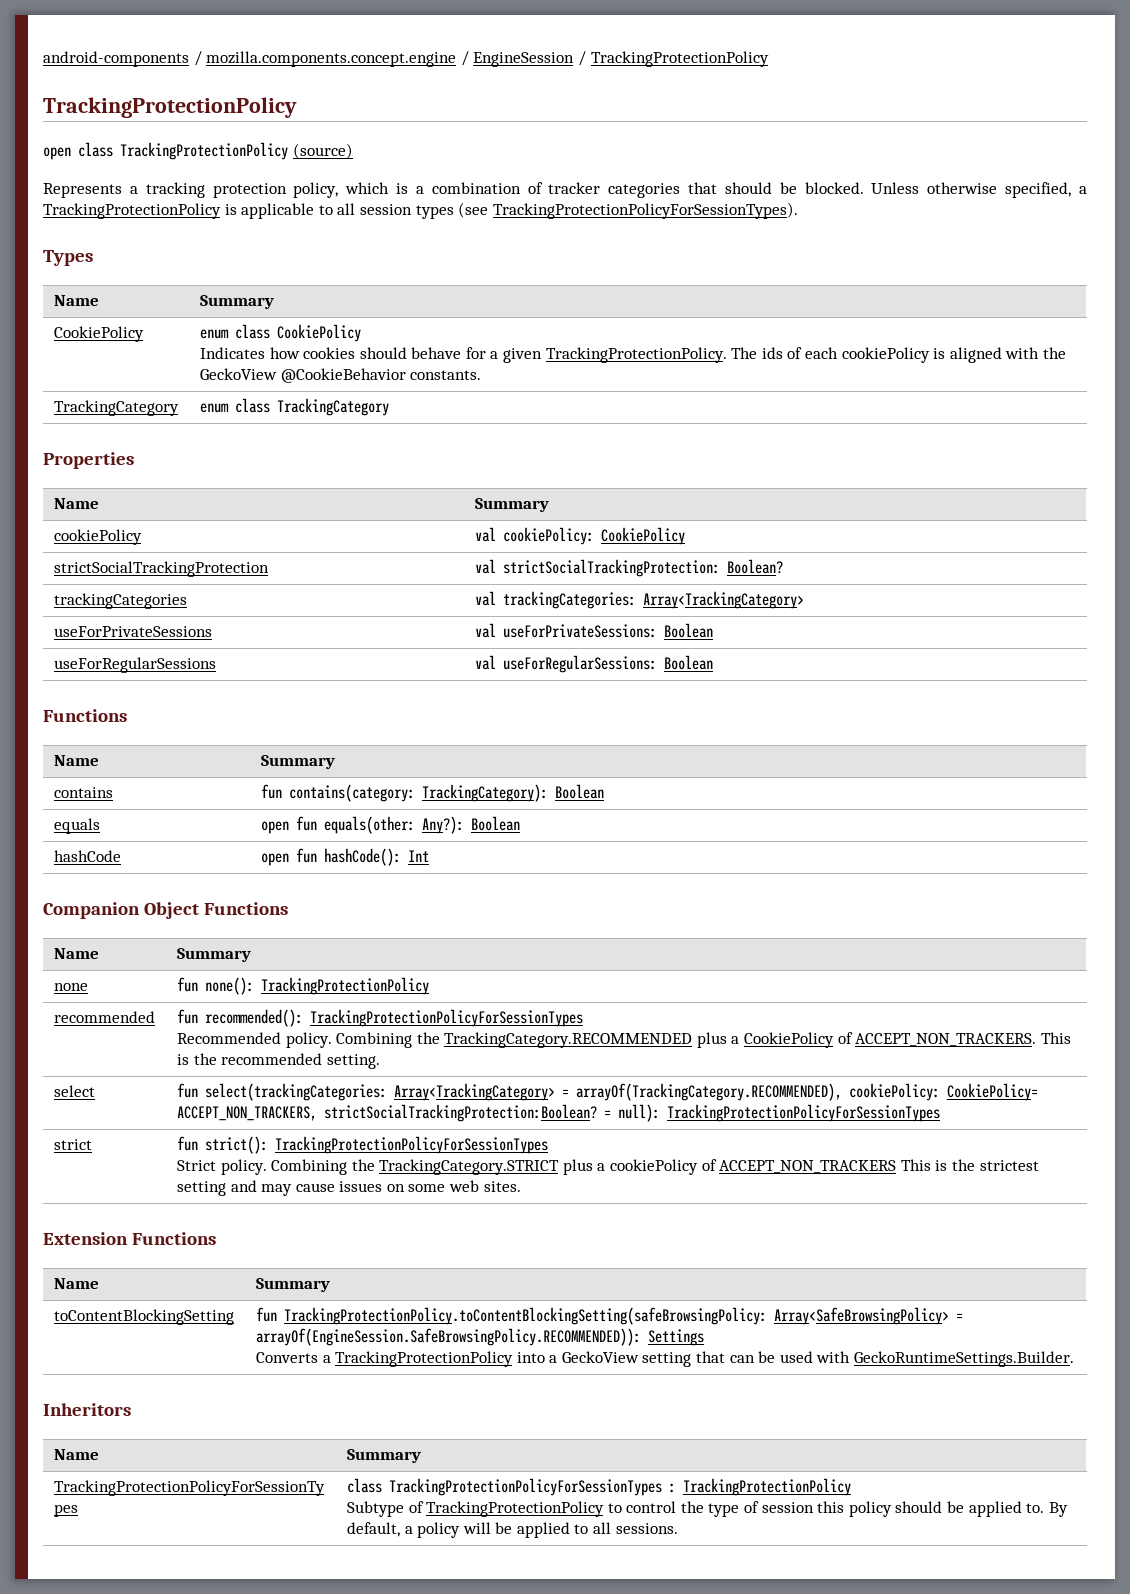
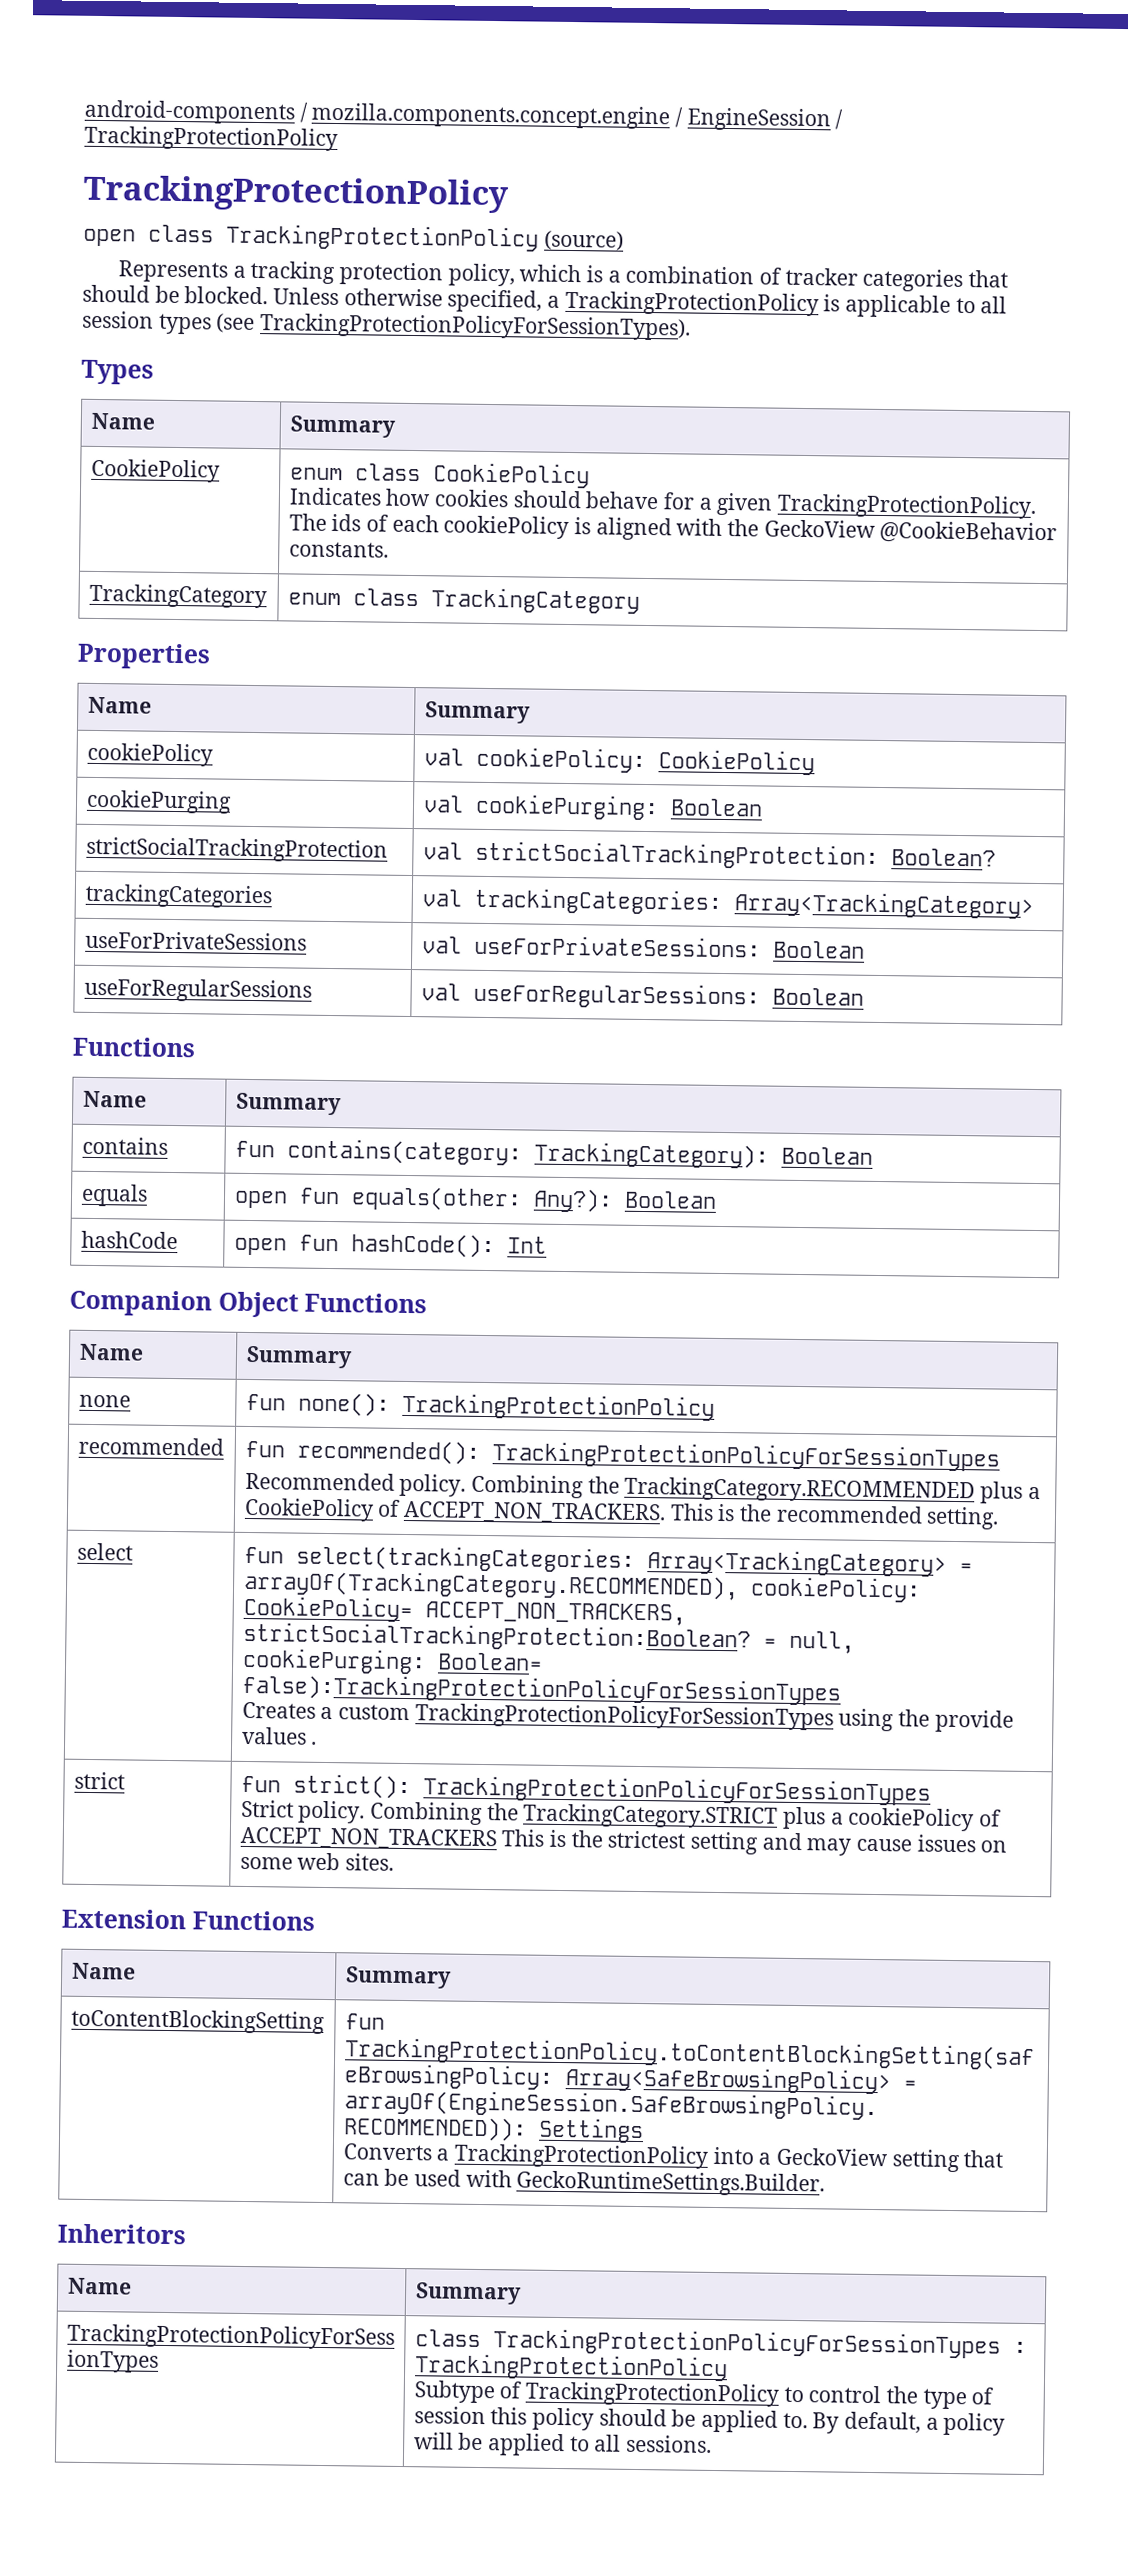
+ cookiePurging | val cookiePurging: Boolean
- select | fun select(trackingCategories: Array<TrackingCategory> = arrayOf(TrackingCategory.RECOMMENDED), cookiePolicy: CookiePolicy= ACCEPT_NON_TRACKERS, strictSocialTrackingProtection:Boolean? = null): TrackingProtectionPolicyForSessionTypes
+ select | fun select(trackingCategories: Array<TrackingCategory> = arrayOf(TrackingCategory.RECOMMENDED), cookiePolicy: CookiePolicy= ACCEPT_NON_TRACKERS, strictSocialTrackingProtection:Boolean? = null, cookiePurging: Boolean= false):TrackingProtectionPolicyForSessionTypes
+ Creates a custom TrackingProtectionPolicyForSessionTypes using the provide values .

